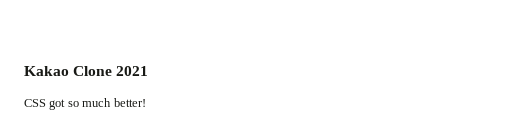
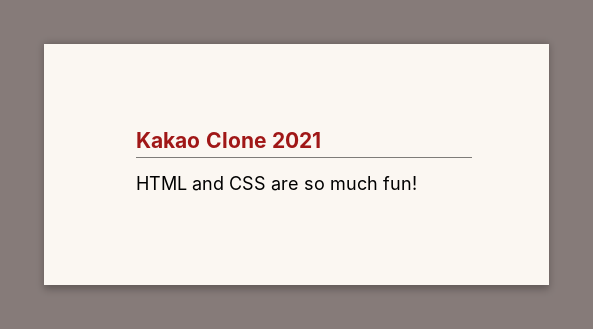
- CSS got so much better!
+ HTML and CSS are so much fun!

